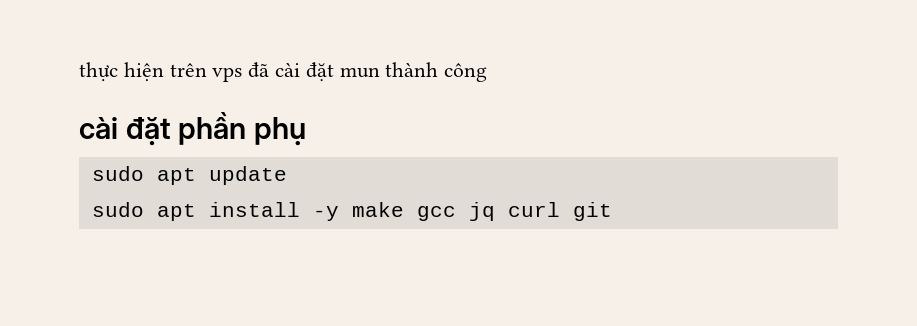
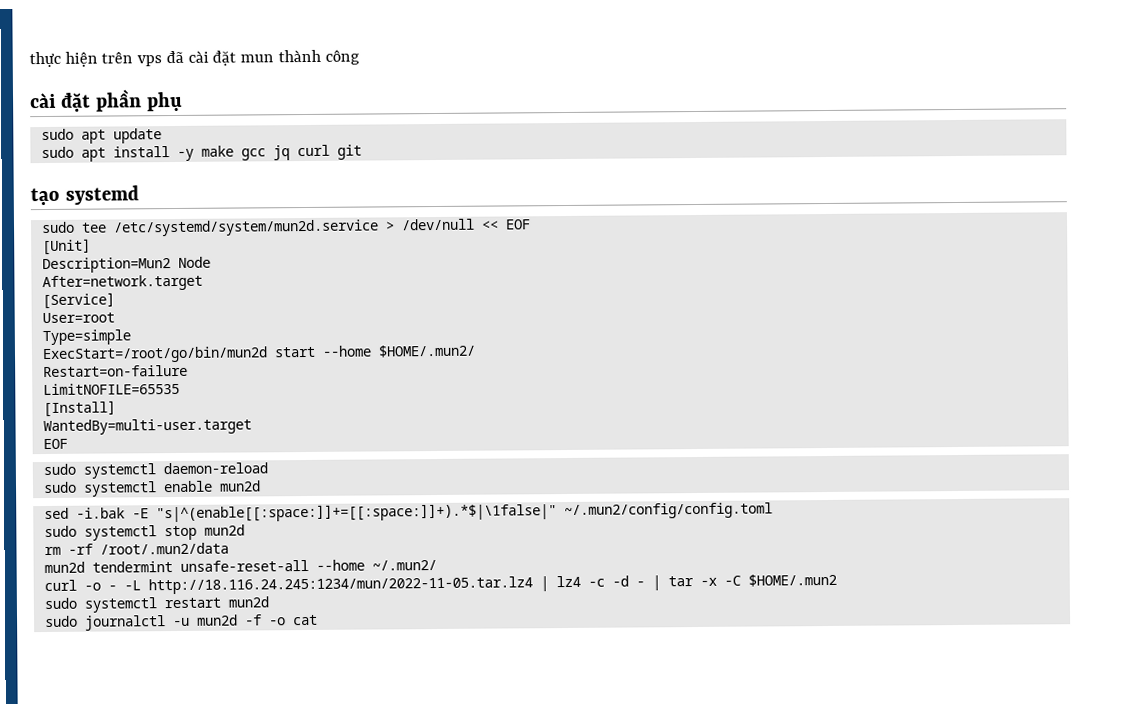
+ tạo systemd
+ sudo tee /etc/systemd/system/mun2d.service > /dev/null << EOF
+ [Unit]
+ Description=Mun2 Node
+ After=network.target
+ [Service]
+ User=root
+ Type=simple
+ ExecStart=/root/go/bin/mun2d start --home $HOME/.mun2/
+ Restart=on-failure
+ LimitNOFILE=65535
+ [Install]
+ WantedBy=multi-user.target
+ EOF
+ sudo systemctl daemon-reload
+ sudo systemctl enable mun2d
+ sed -i.bak -E "s|^(enable[[:space:]]+=[[:space:]]+).*$|\1false|" ~/.mun2/config/config.toml
+ sudo systemctl stop mun2d
+ rm -rf /root/.mun2/data
+ mun2d tendermint unsafe-reset-all --home ~/.mun2/
+ curl -o - -L http://18.116.24.245:1234/mun/2022-11-05.tar.lz4 | lz4 -c -d - | tar -x -C $HOME/.mun2
+ sudo systemctl restart mun2d
+ sudo journalctl -u mun2d -f -o cat

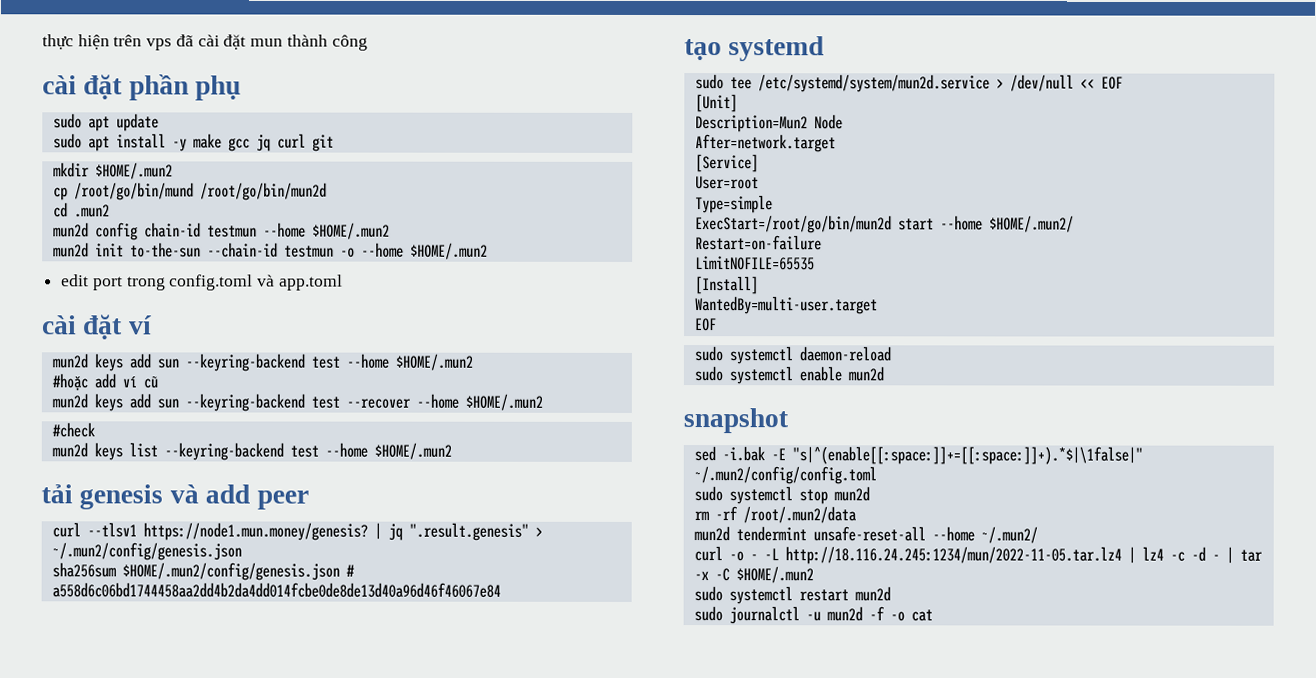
+ mkdir $HOME/.mun2
+ cp /root/go/bin/mund /root/go/bin/mun2d
+ cd .mun2
+ mun2d config chain-id testmun --home $HOME/.mun2
+ mun2d init to-the-sun --chain-id testmun -o --home $HOME/.mun2
+ edit port trong config.toml và app.toml
+ cài đặt ví
+ mun2d keys add sun --keyring-backend test --home $HOME/.mun2
+ #hoặc add ví cũ
+ mun2d keys add sun --keyring-backend test --recover --home $HOME/.mun2
+ #check
+ mun2d keys list --keyring-backend test --home $HOME/.mun2
+ tải genesis và add peer
+ curl --tlsv1 https://node1.mun.money/genesis? | jq ".result.genesis" > ~/.mun2/config/genesis.json
+ sha256sum $HOME/.mun2/config/genesis.json # a558d6c06bd1744458aa2dd4b2da4dd014fcbe0de8de13d40a96d46f46067e84
+ snapshot

